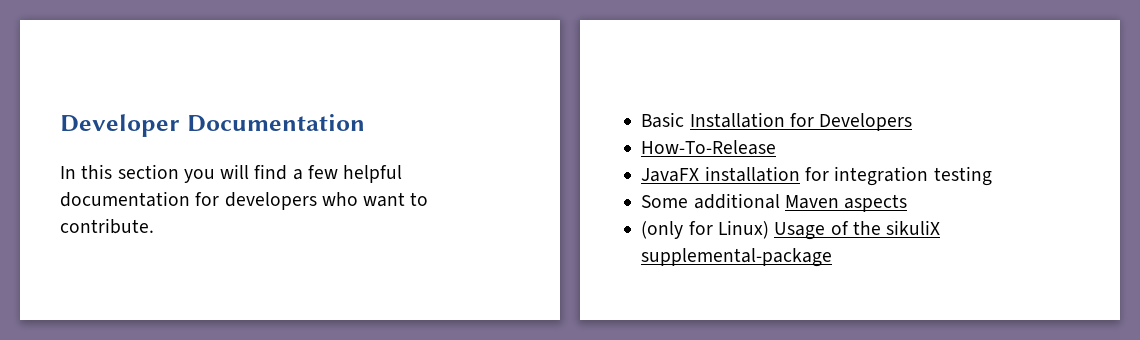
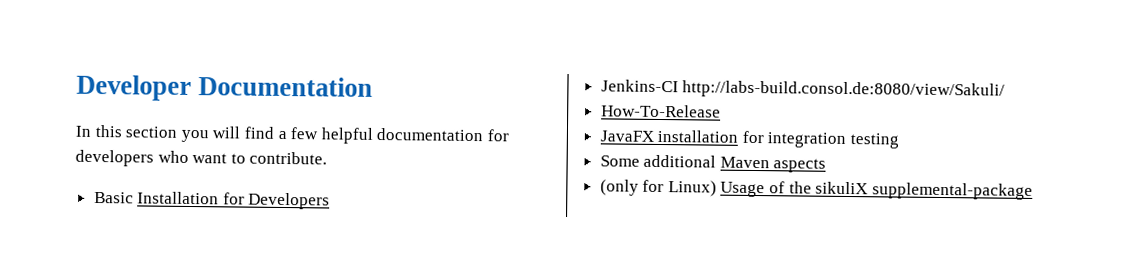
+ Jenkins-CI http://labs-build.consol.de:8080/view/Sakuli/

